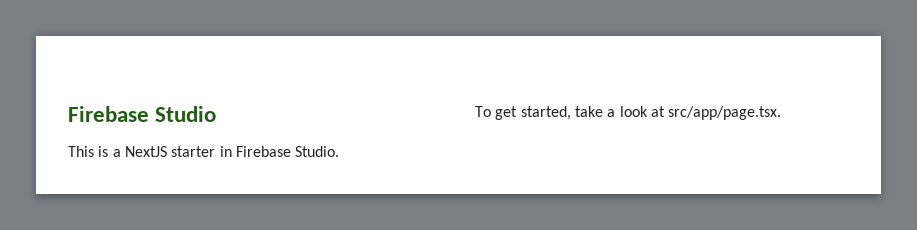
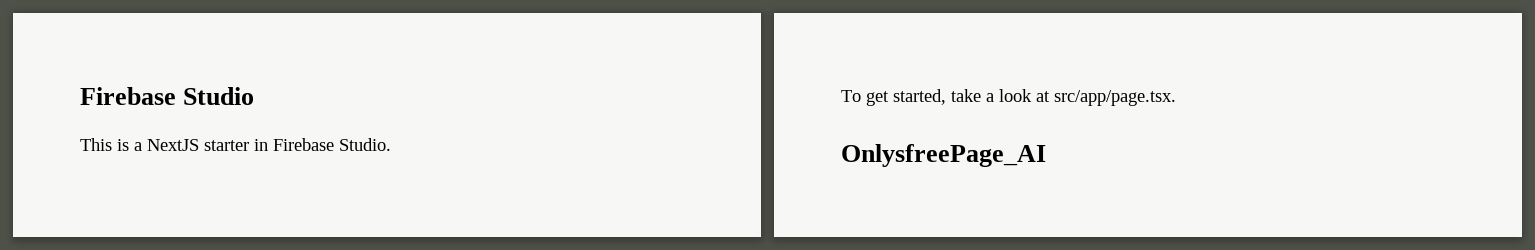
+ OnlysfreePage_AI

